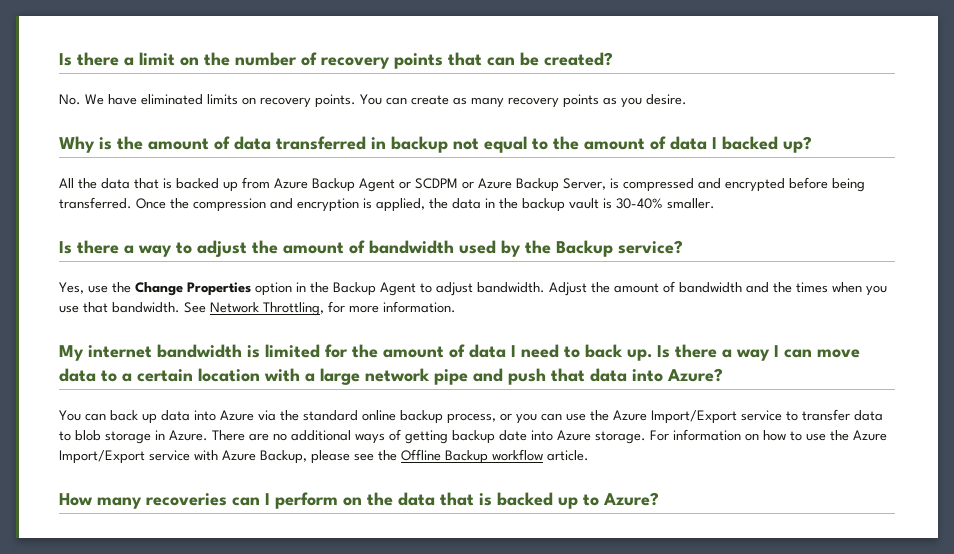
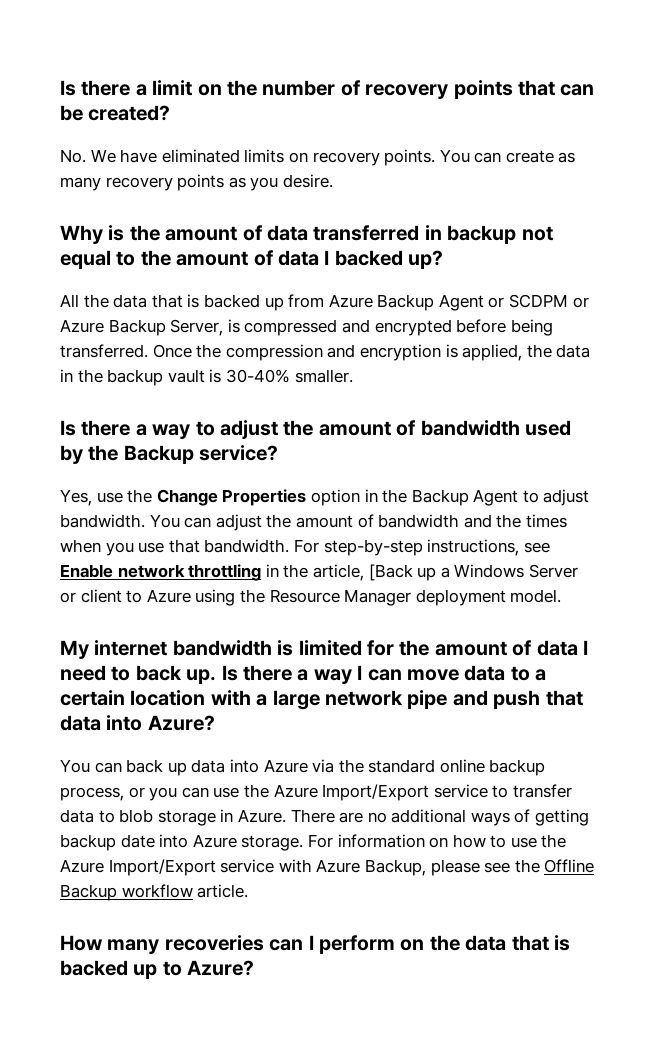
- Adjust the amount of bandwidth and the times when you use that bandwidth.
+ You can adjust the amount of bandwidth and the times when you use that bandwidth.
- See Network Throttling, for more information.
+ For step-by-step instructions, see Enable network throttling in the article, [Back up a Windows Server or client to Azure using the Resource Manager deployment model.

